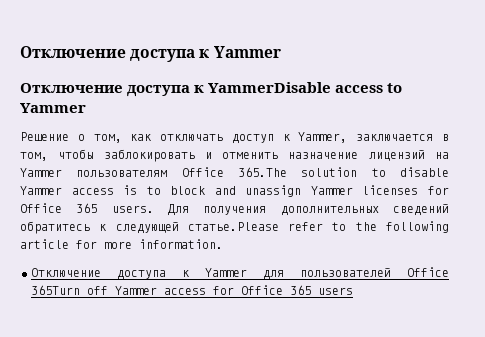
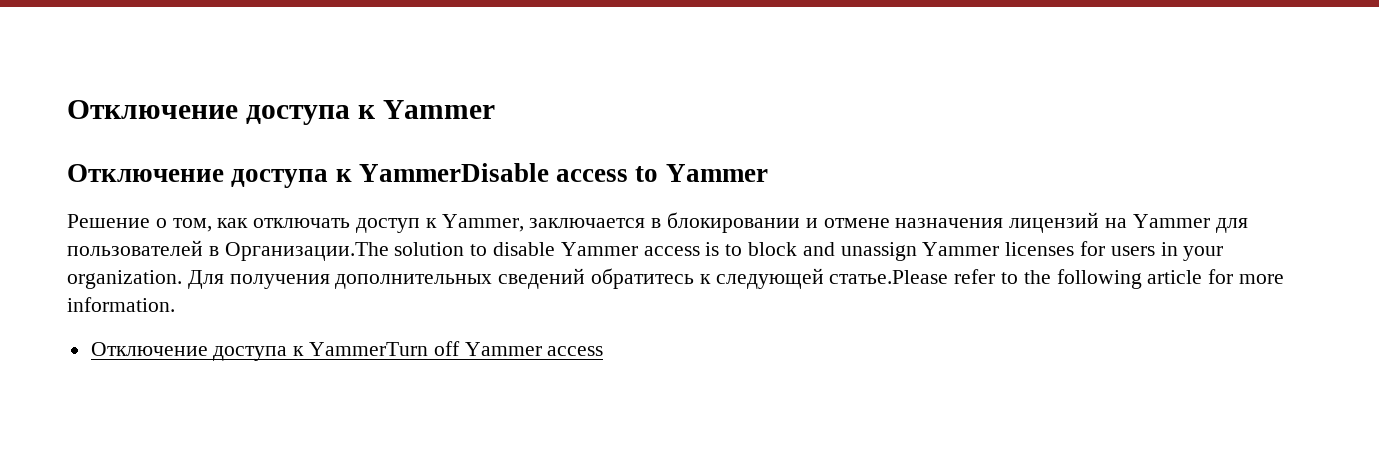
- Решение о том, как отключать доступ к Yammer, заключается в том, чтобы заблокировать и отменить назначение лицензий на Yammer пользователям Office 365.The solution to disable Yammer access is to block and unassign Yammer licenses for Office 365 users.
+ Решение о том, как отключать доступ к Yammer, заключается в блокировании и отмене назначения лицензий на Yammer для пользователей в Организации.The solution to disable Yammer access is to block and unassign Yammer licenses for users in your organization.
- Отключение доступа к Yammer для пользователей Office 365Turn off Yammer access for Office 365 users
+ Отключение доступа к YammerTurn off Yammer access

